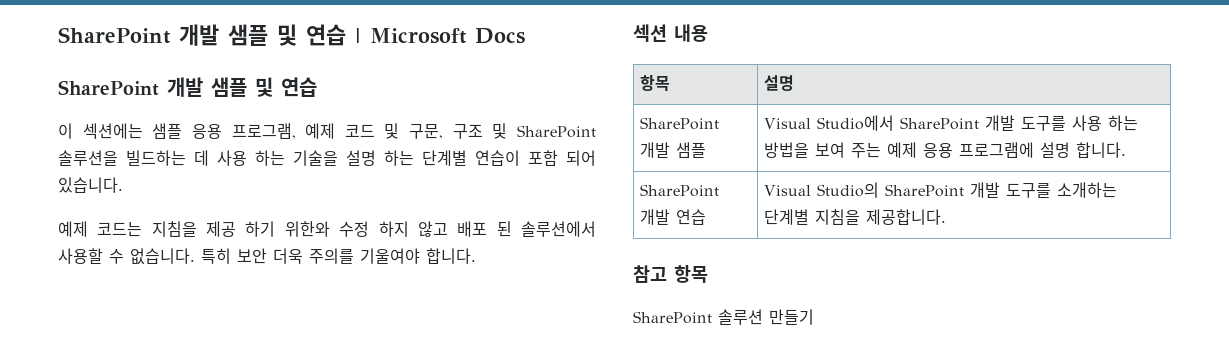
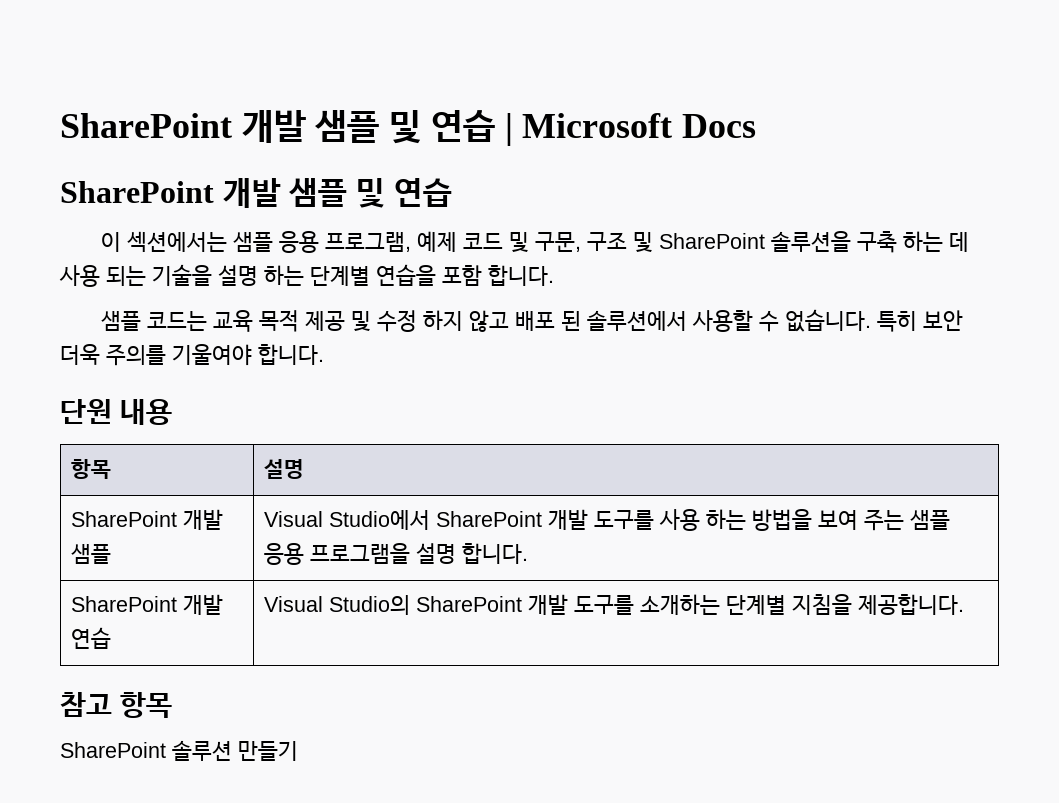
- 이 섹션에는 샘플 응용 프로그램, 예제 코드 및 구문, 구조 및 SharePoint 솔루션을 빌드하는 데 사용 하는 기술을 설명 하는 단계별 연습이 포함 되어 있습니다.
- 예제 코드는 지침을 제공 하기 위한와 수정 하지 않고 배포 된 솔루션에서 사용할 수 없습니다.
+ 이 섹션에서는 샘플 응용 프로그램, 예제 코드 및 구문, 구조 및 SharePoint 솔루션을 구축 하는 데 사용 되는 기술을 설명 하는 단계별 연습을 포함 합니다.
+ 샘플 코드는 교육 목적 제공 및 수정 하지 않고 배포 된 솔루션에서 사용할 수 없습니다.
- 섹션 내용
+ 단원 내용
- SharePoint 개발 샘플 | Visual Studio에서 SharePoint 개발 도구를 사용 하는 방법을 보여 주는 예제 응용 프로그램에 설명 합니다.
+ SharePoint 개발 샘플 | Visual Studio에서 SharePoint 개발 도구를 사용 하는 방법을 보여 주는 샘플 응용 프로그램을 설명 합니다.

